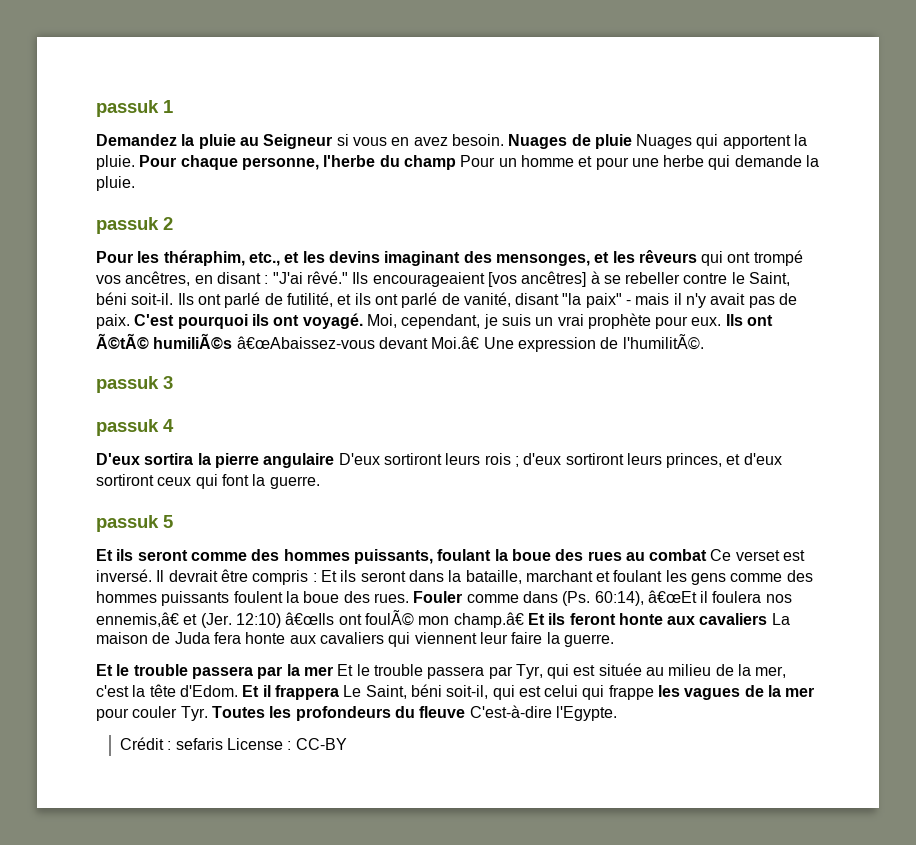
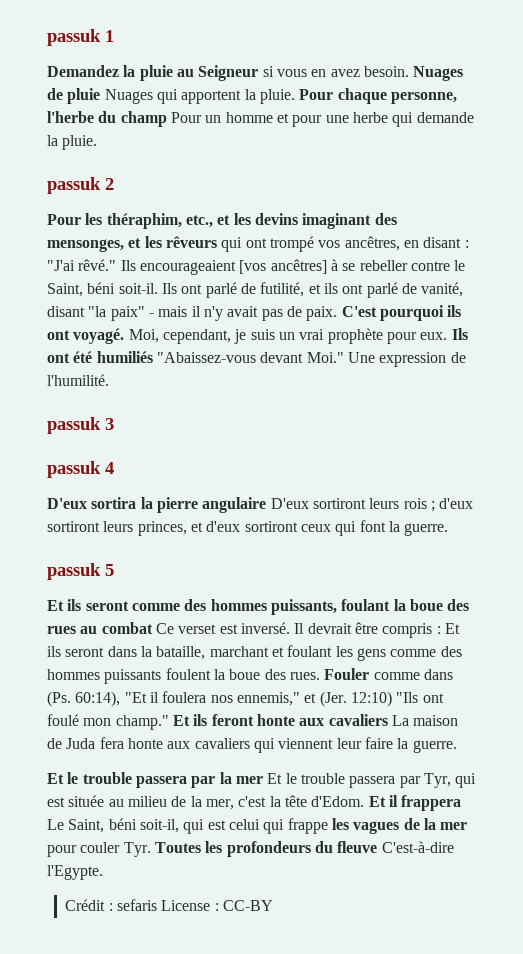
- Ils ont Ã©tÃ© humiliÃ©s â€œAbaissez-vous devant Moi.â€ Une expression de l'humilitÃ©.
+ Ils ont été humiliés "Abaissez-vous devant Moi." Une expression de l'humilité.
- Fouler comme dans (Ps. 60:14), â€œEt il foulera nos ennemis,â€ et (Jer. 12:10) â€œIls ont foulÃ© mon champ.â€ Et ils feront honte aux cavaliers La maison de Juda fera honte aux cavaliers qui viennent leur faire la guerre.
+ Fouler comme dans (Ps. 60:14), "Et il foulera nos ennemis," et (Jer. 12:10) "Ils ont foulé mon champ." Et ils feront honte aux cavaliers La maison de Juda fera honte aux cavaliers qui viennent leur faire la guerre.

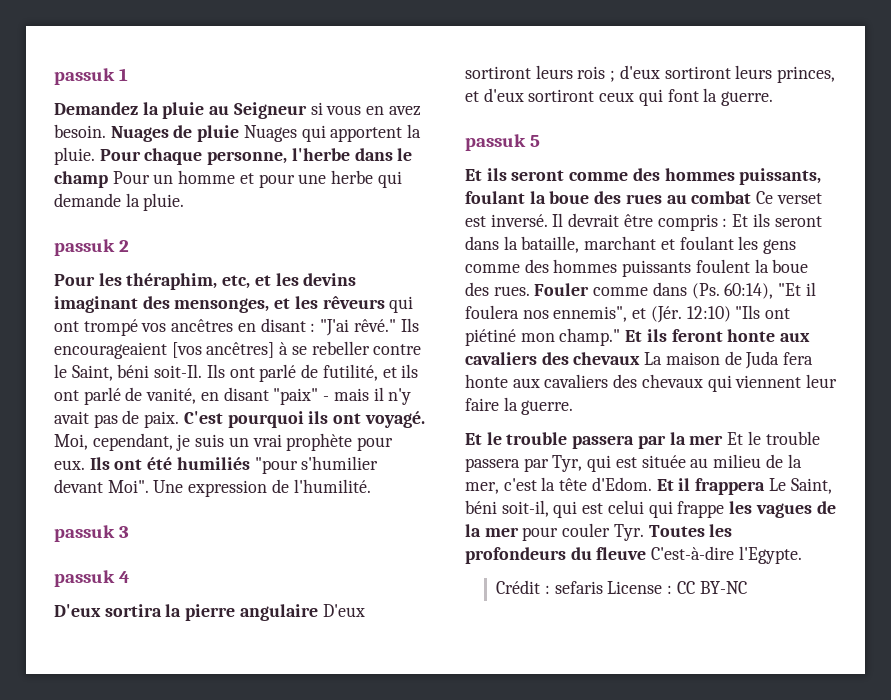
- Pour chaque personne, l'herbe du champ Pour un homme et pour une herbe qui demande la pluie.
+ Pour chaque personne, l'herbe dans le champ Pour un homme et pour une herbe qui demande la pluie.
- Pour les théraphim, etc., et les devins imaginant des mensonges, et les rêveurs qui ont trompé vos ancêtres, en disant : "J'ai rêvé."
+ Pour les théraphim, etc, et les devins imaginant des mensonges, et les rêveurs qui ont trompé vos ancêtres en disant : "J'ai rêvé."
- Ils encourageaient [vos ancêtres] à se rebeller contre le Saint, béni soit-il.
+ Ils encourageaient [vos ancêtres] à se rebeller contre le Saint, béni soit-Il.
- Ils ont parlé de futilité, et ils ont parlé de vanité, disant "la paix" - mais il n'y avait pas de paix.
+ Ils ont parlé de futilité, et ils ont parlé de vanité, en disant "paix" - mais il n'y avait pas de paix.
- Ils ont été humiliés "Abaissez-vous devant Moi." Une expression de l'humilité.
+ Ils ont été humiliés "pour s'humilier devant Moi". Une expression de l'humilité.
- Fouler comme dans (Ps. 60:14), "Et il foulera nos ennemis," et (Jer. 12:10) "Ils ont foulé mon champ."
+ Fouler comme dans (Ps. 60:14), "Et il foulera nos ennemis", et (Jér. 12:10) "Ils ont piétiné mon champ."
- Et ils feront honte aux cavaliers La maison de Juda fera honte aux cavaliers qui viennent leur faire la guerre.
+ Et ils feront honte aux cavaliers des chevaux La maison de Juda fera honte aux cavaliers des chevaux qui viennent leur faire la guerre.
- Crédit : sefaris License : CC-BY
+ Crédit : sefaris License : CC BY-NC

